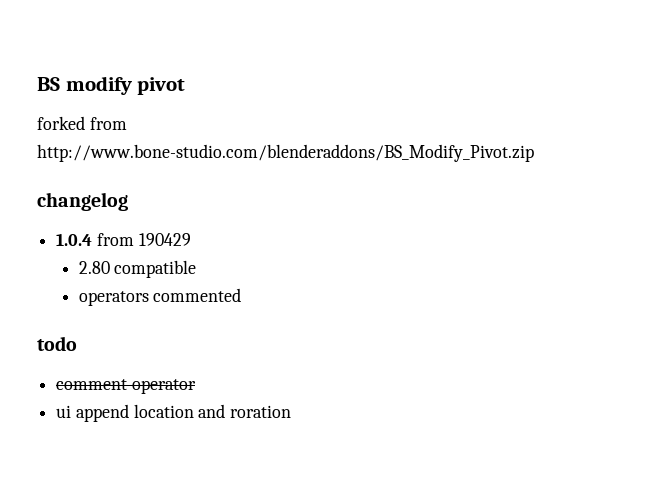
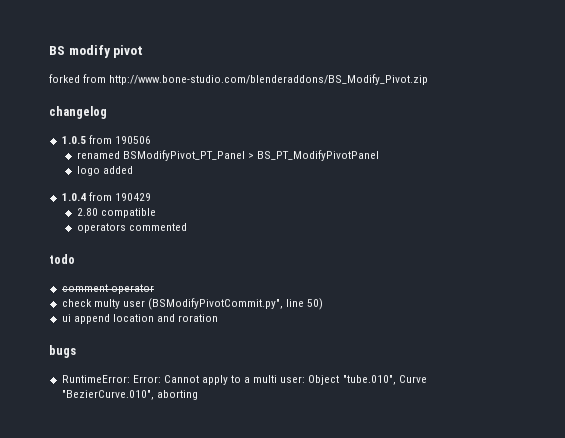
+ 1.0.5 from 190506
+ renamed BSModifyPivot_PT_Panel > BS_PT_ModifyPivotPanel
+ logo added
+ check multy user (BSModifyPivotCommit.py", line 50)
+ bugs
+ RuntimeError: Error: Cannot apply to a multi user: Object "tube.010", Curve "BezierCurve.010", aborting

